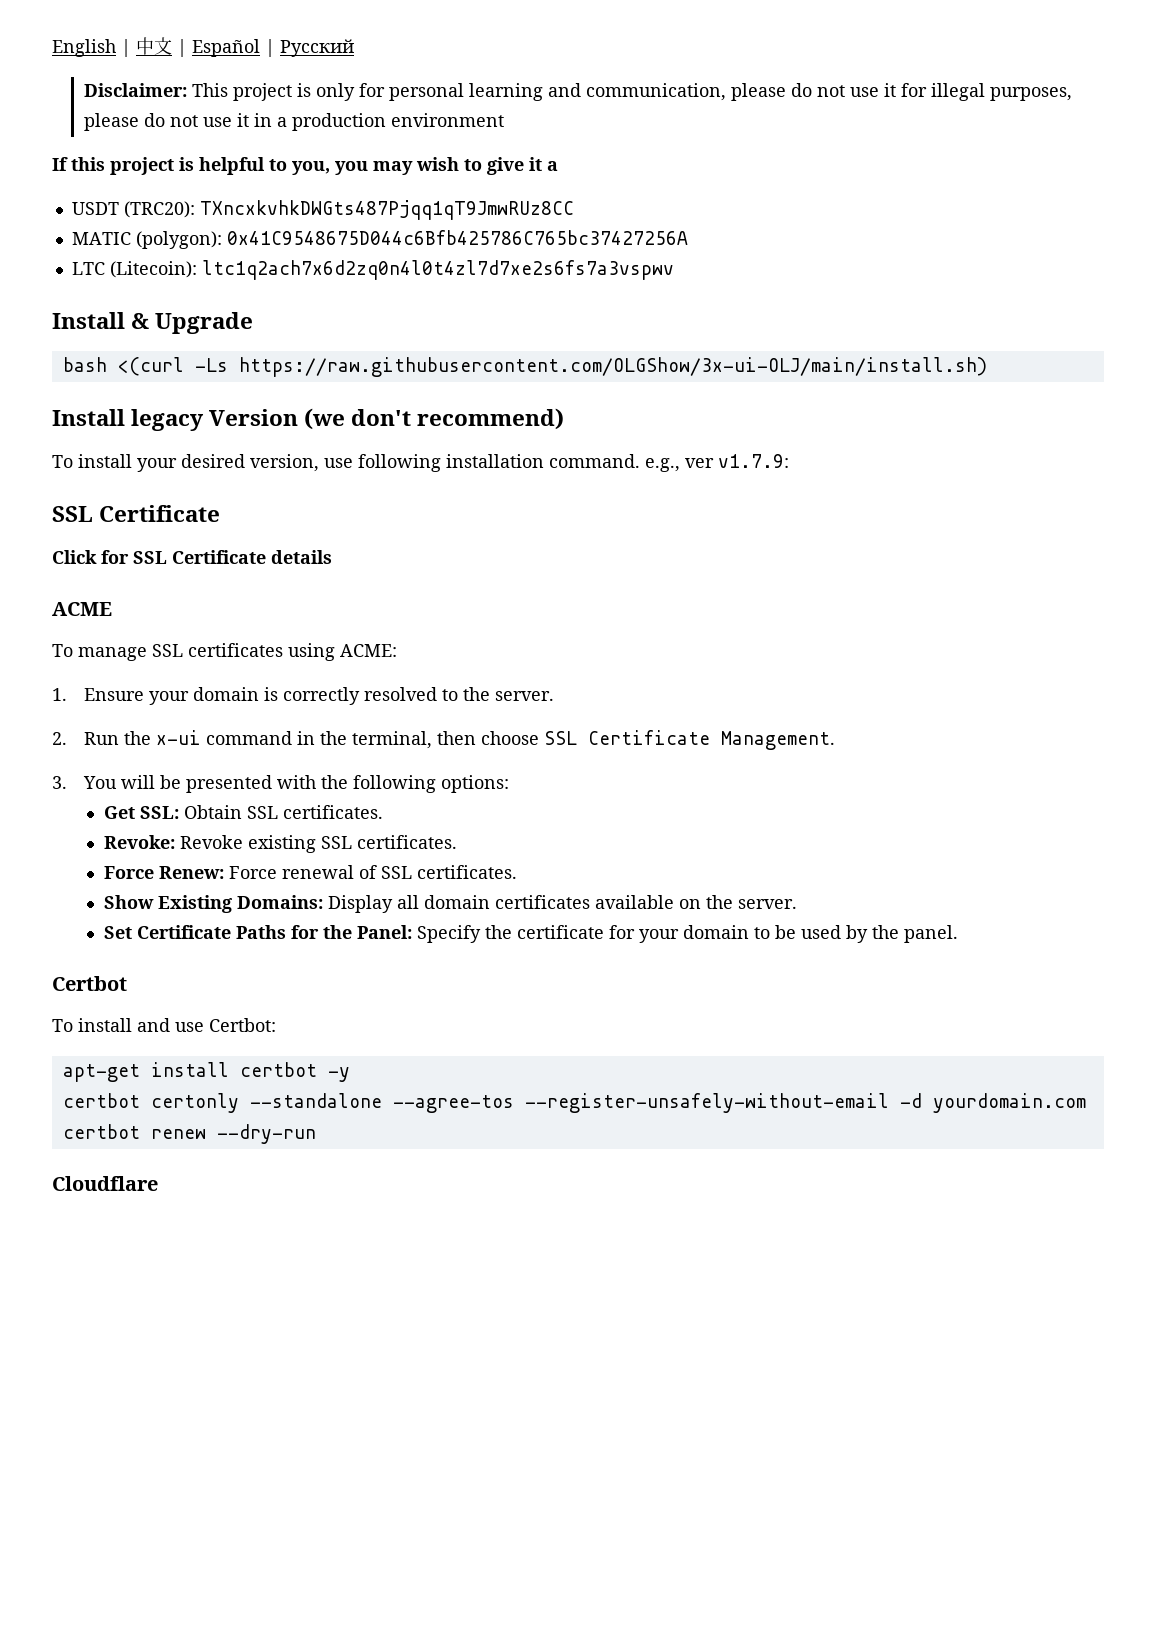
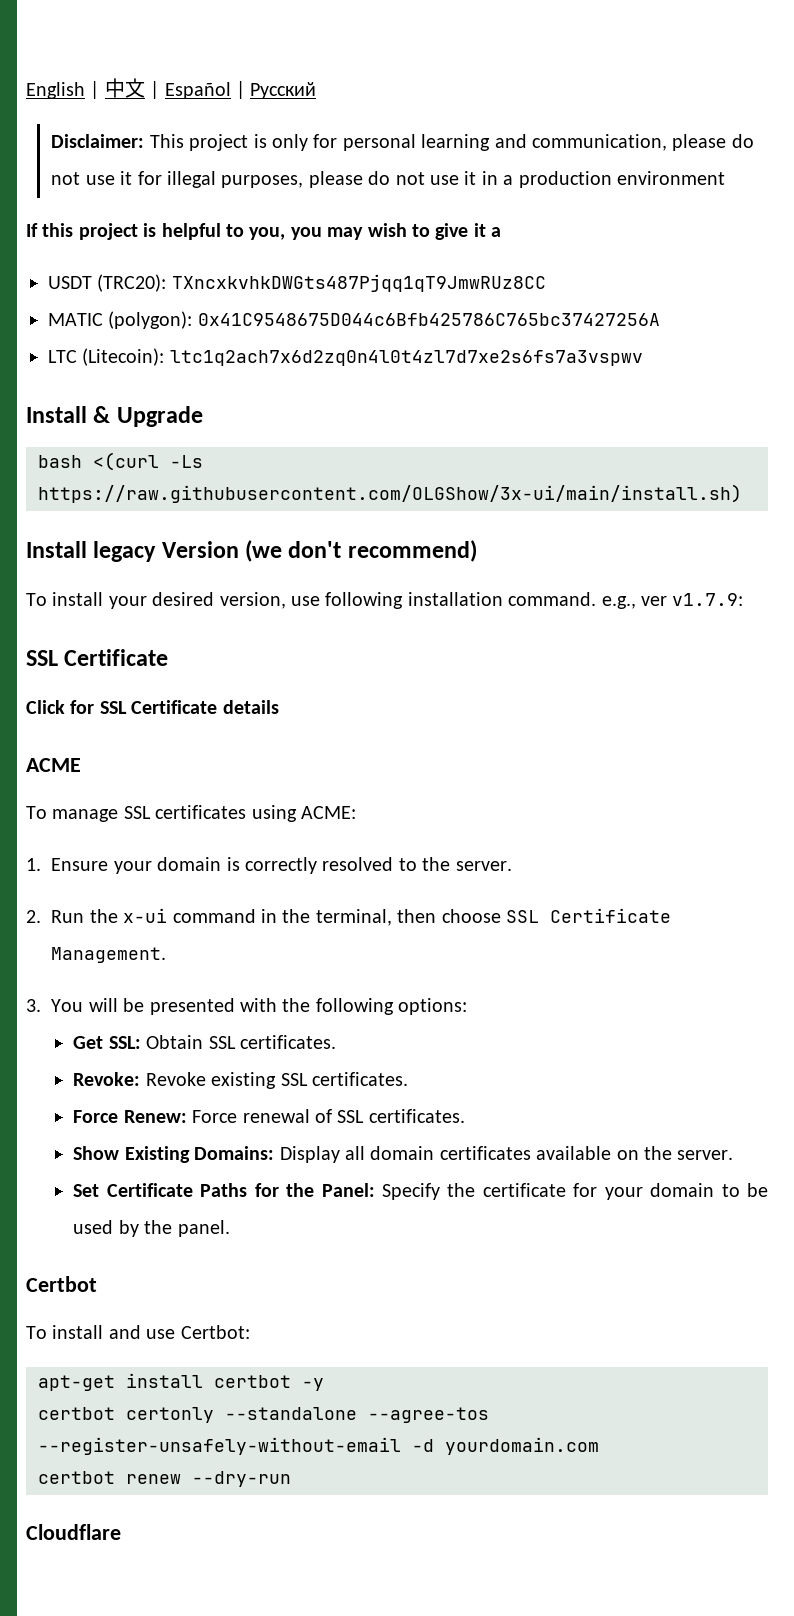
- bash <(curl -Ls https://raw.githubusercontent.com/OLGShow/3x-ui-OLJ/main/install.sh)
+ bash <(curl -Ls https://raw.githubusercontent.com/OLGShow/3x-ui/main/install.sh)

